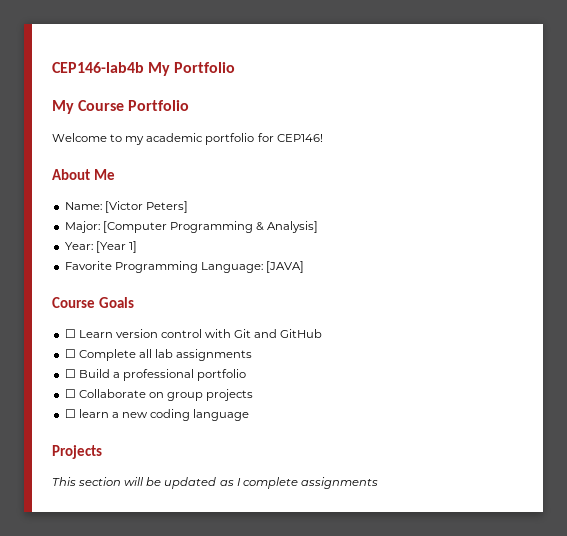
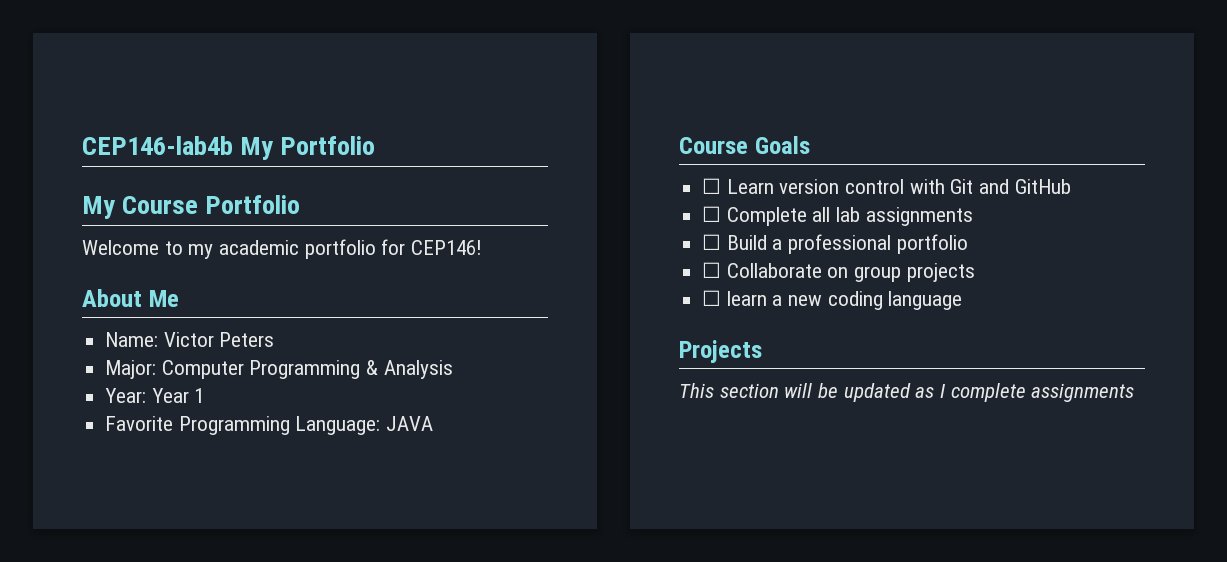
- Name: [Victor Peters]
+ Name: Victor Peters
- Major: [Computer Programming & Analysis]
+ Major: Computer Programming & Analysis
- Year: [Year 1]
+ Year: Year 1
- Favorite Programming Language: [JAVA]
+ Favorite Programming Language: JAVA

